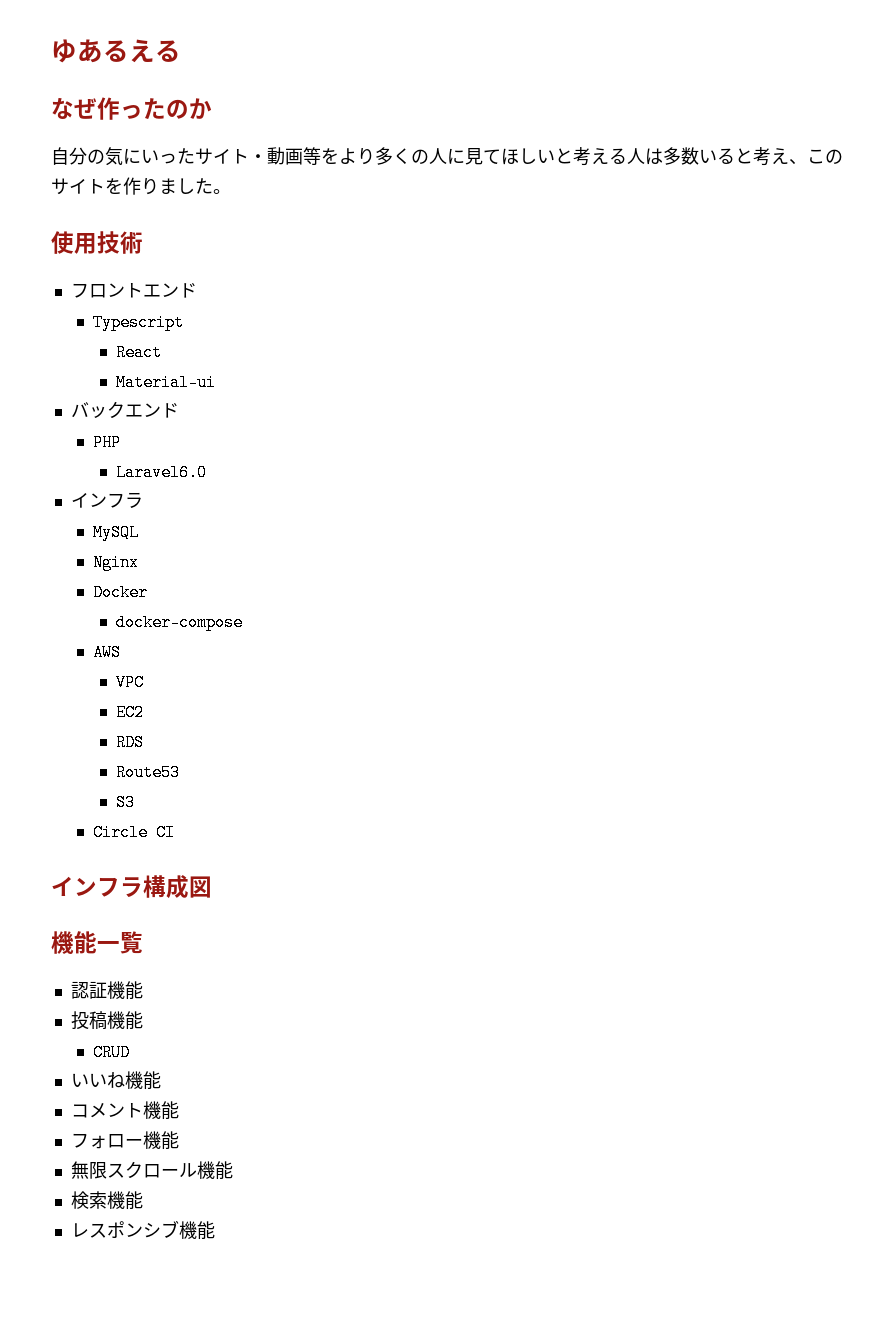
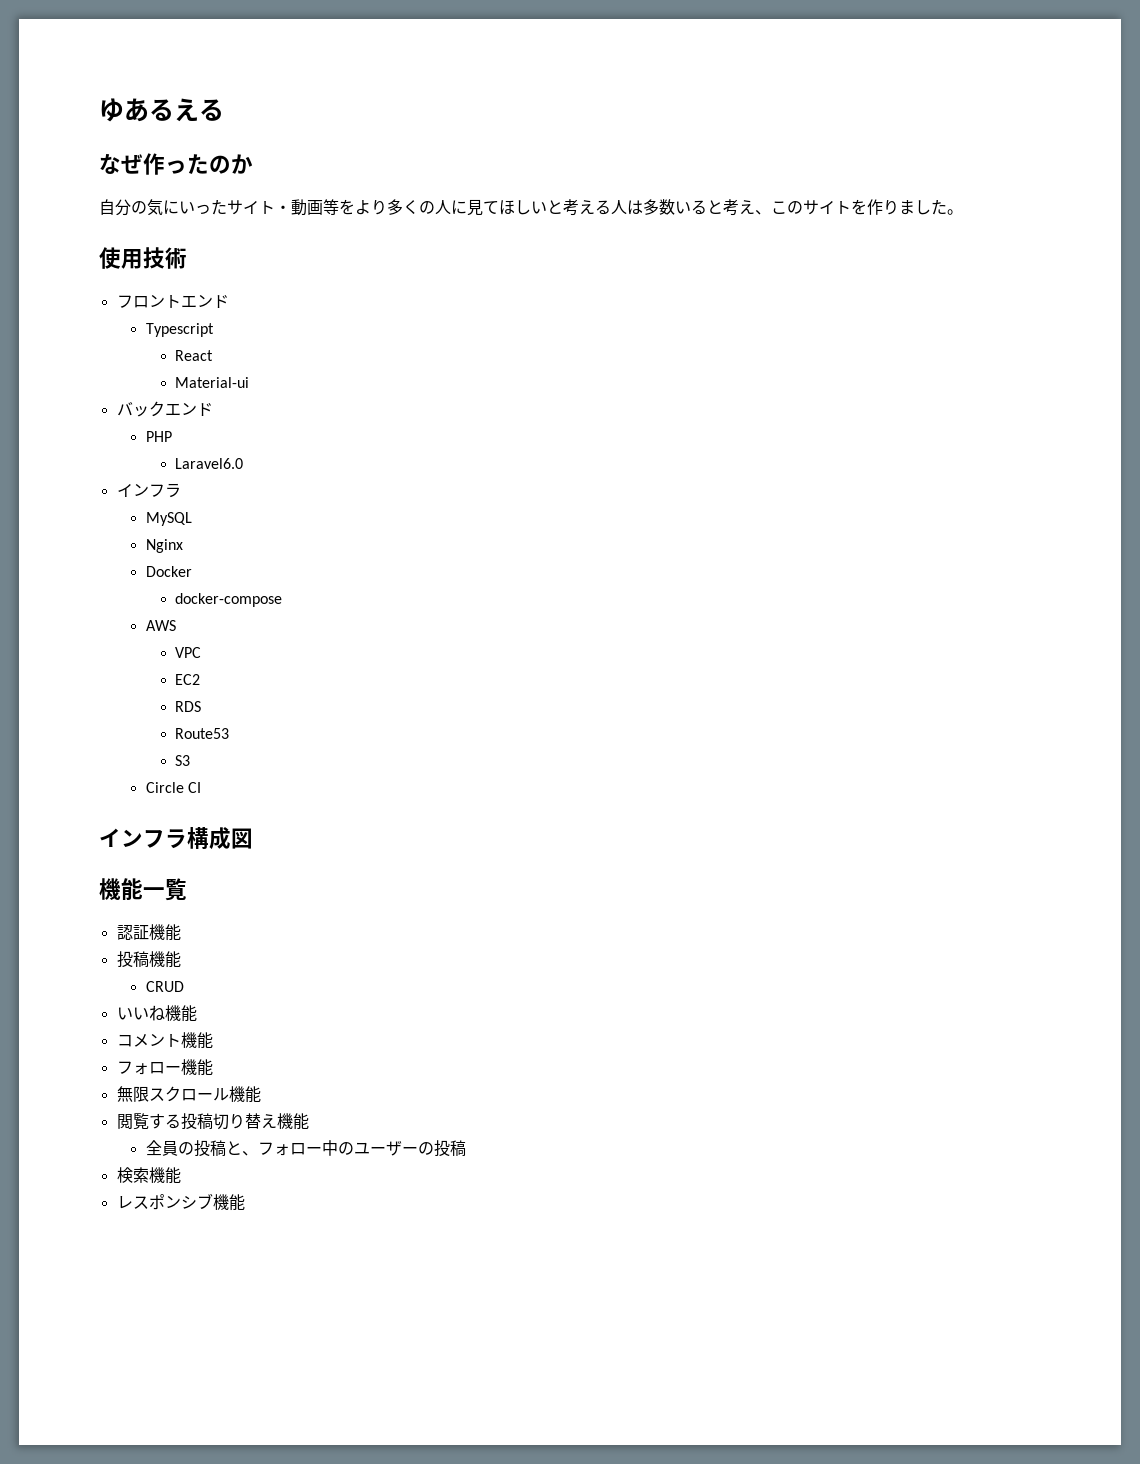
+ 閲覧する投稿切り替え機能
+ 全員の投稿と、フォロー中のユーザーの投稿

